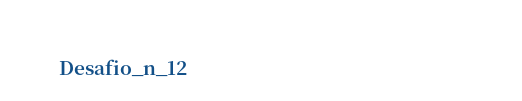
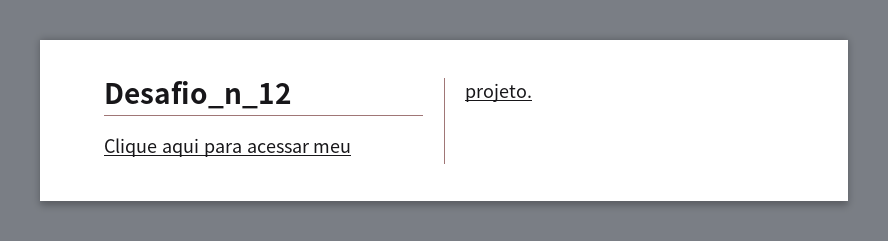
+ Clique aqui para acessar meu projeto.

